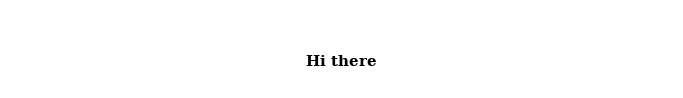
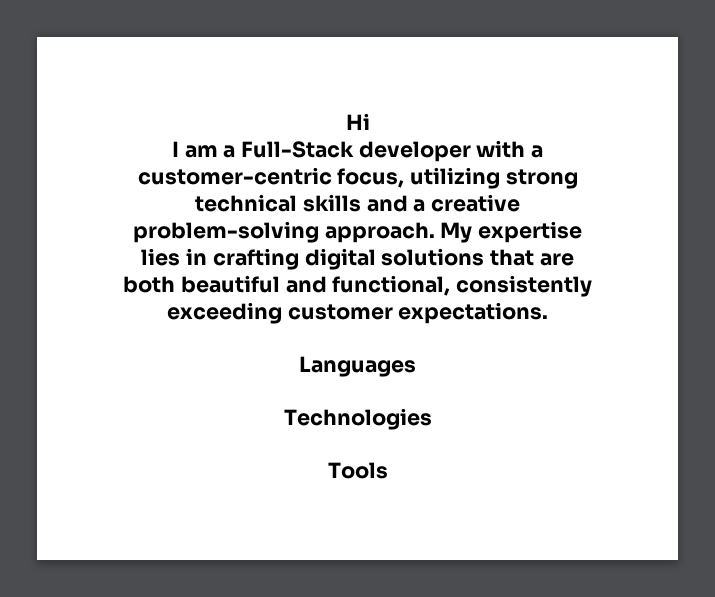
- Hi there
+ Hi
+ I am a Full-Stack developer with a customer-centric focus, utilizing strong technical skills and a creative problem-solving approach. My expertise lies in crafting digital solutions that are both beautiful and functional, consistently exceeding customer expectations.
+ Languages
+ Technologies
+ Tools

